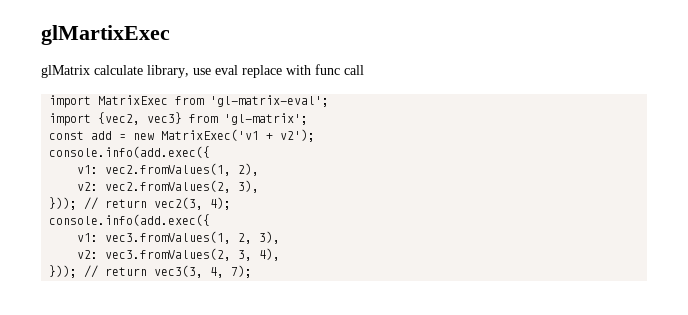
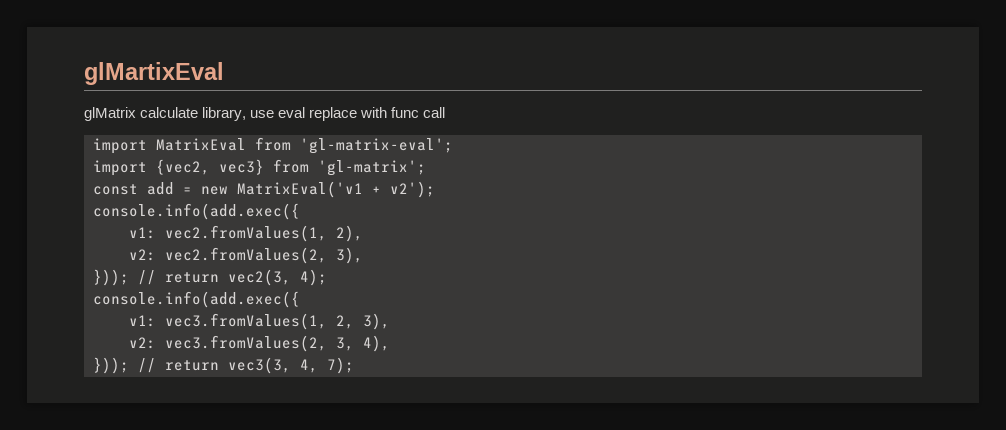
- glMartixExec
+ glMartixEval
- import MatrixExec from 'gl-matrix-eval';
+ import MatrixEval from 'gl-matrix-eval';
- const add = new MatrixExec('v1 + v2');
+ const add = new MatrixEval('v1 + v2');

